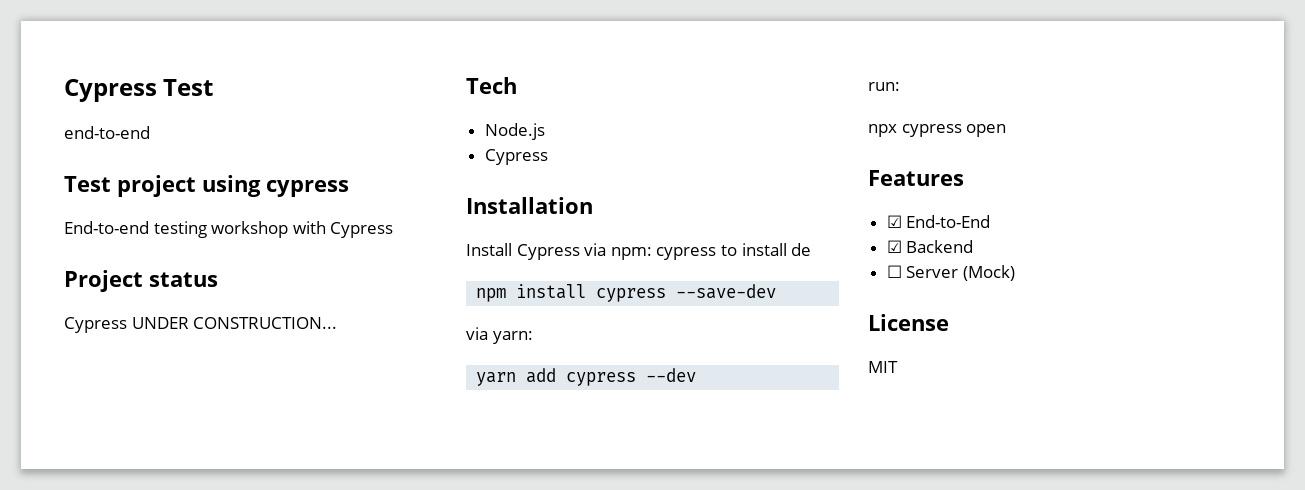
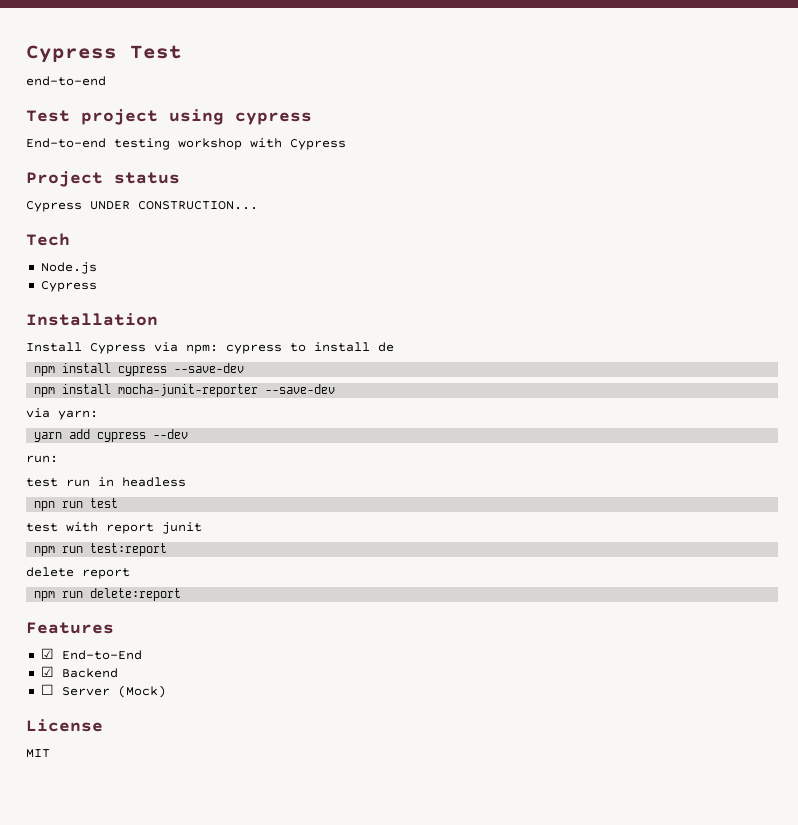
+ npm install mocha-junit-reporter --save-dev
- npx cypress open
+ test run in headless
+ npn run test
+ test with report junit
+ npm run test:report
+ delete report
+ npm run delete:report

